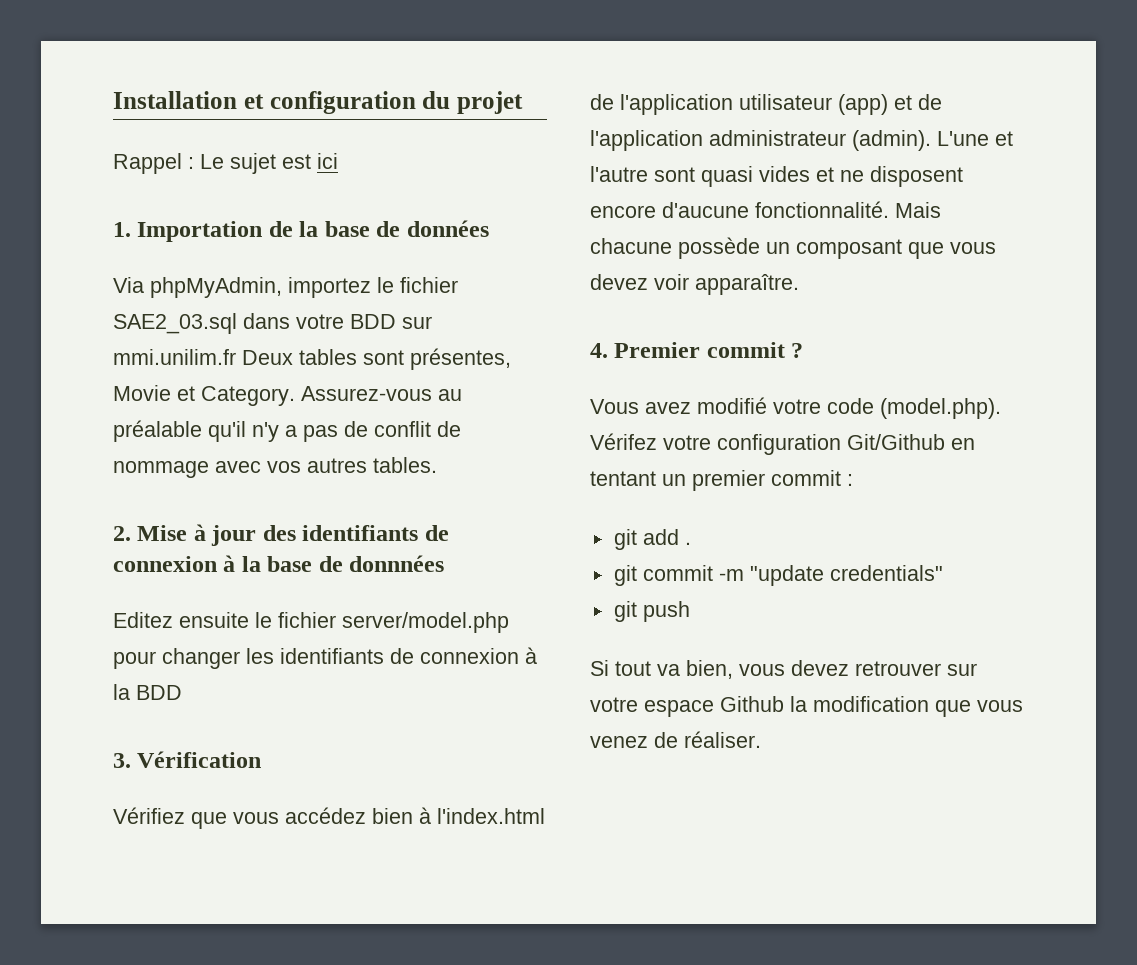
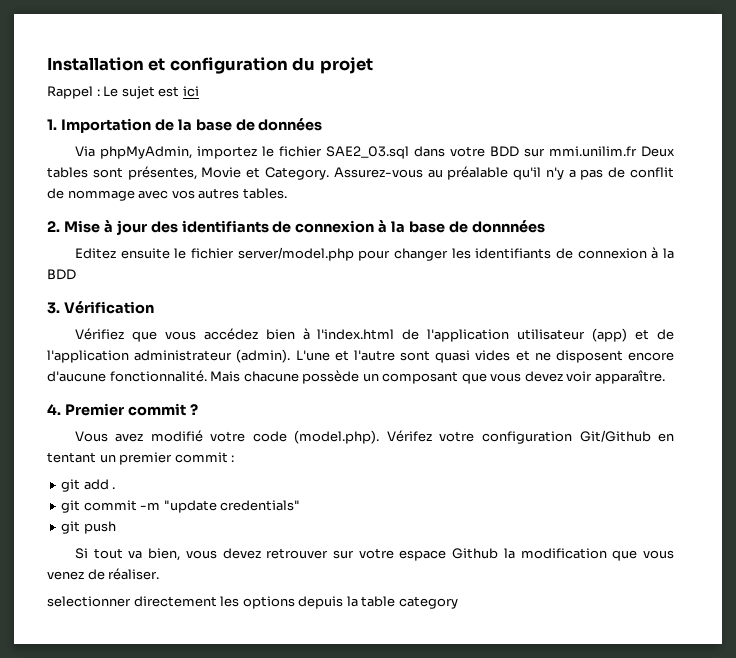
+ selectionner directement les options depuis la table category

